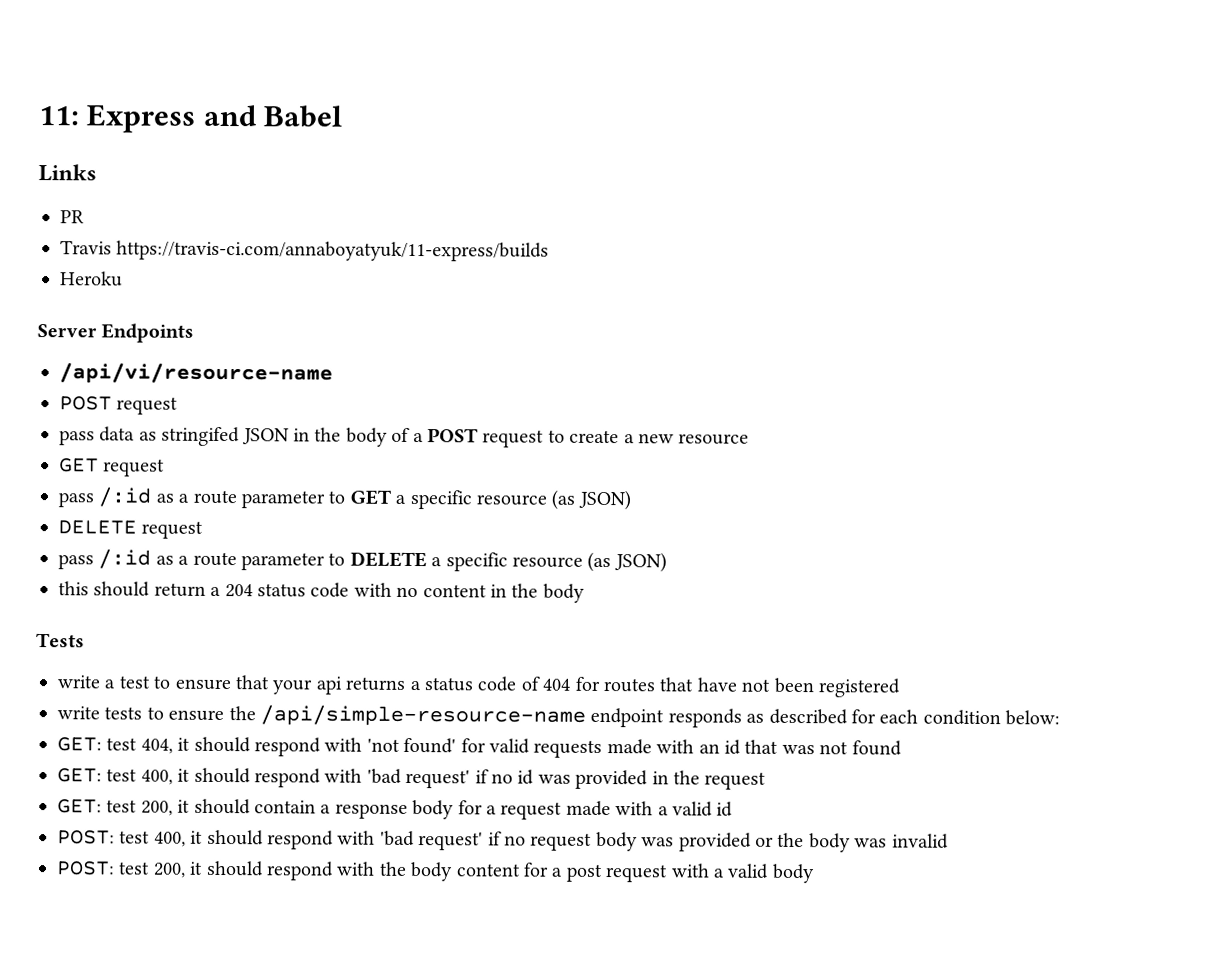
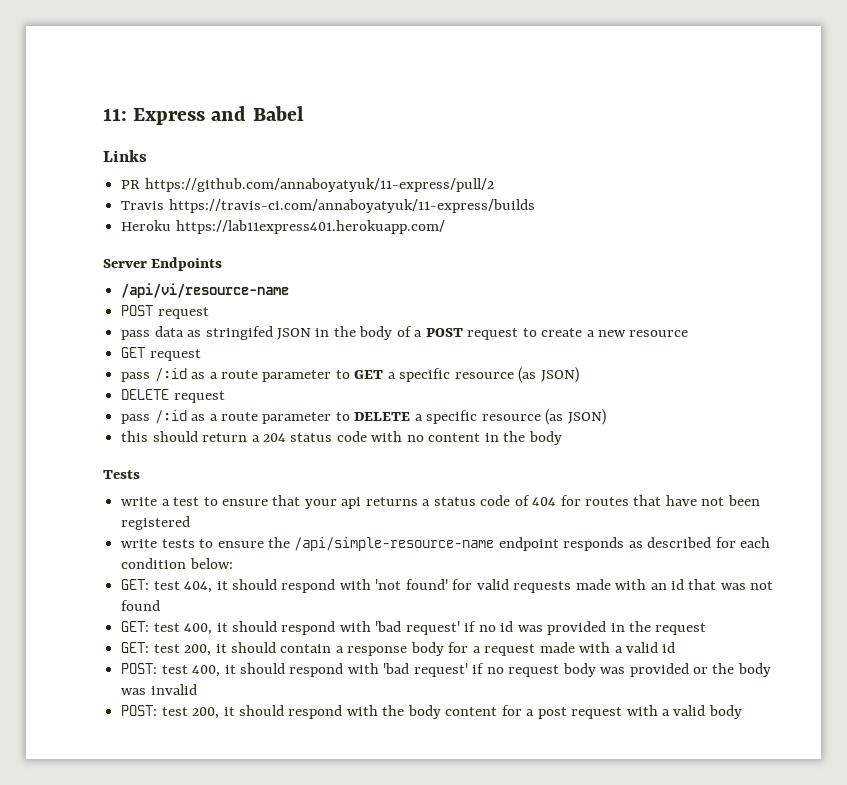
- PR
+ PR https://github.com/annaboyatyuk/11-express/pull/2
- Heroku
+ Heroku https://lab11express401.herokuapp.com/

